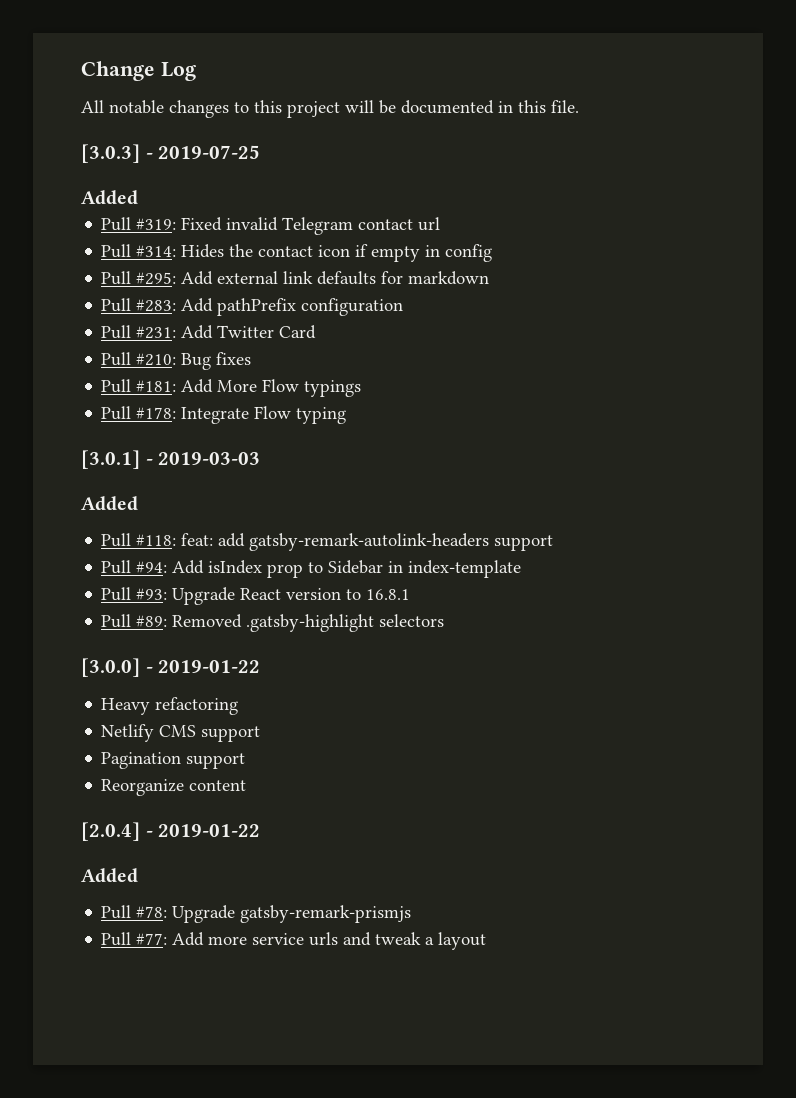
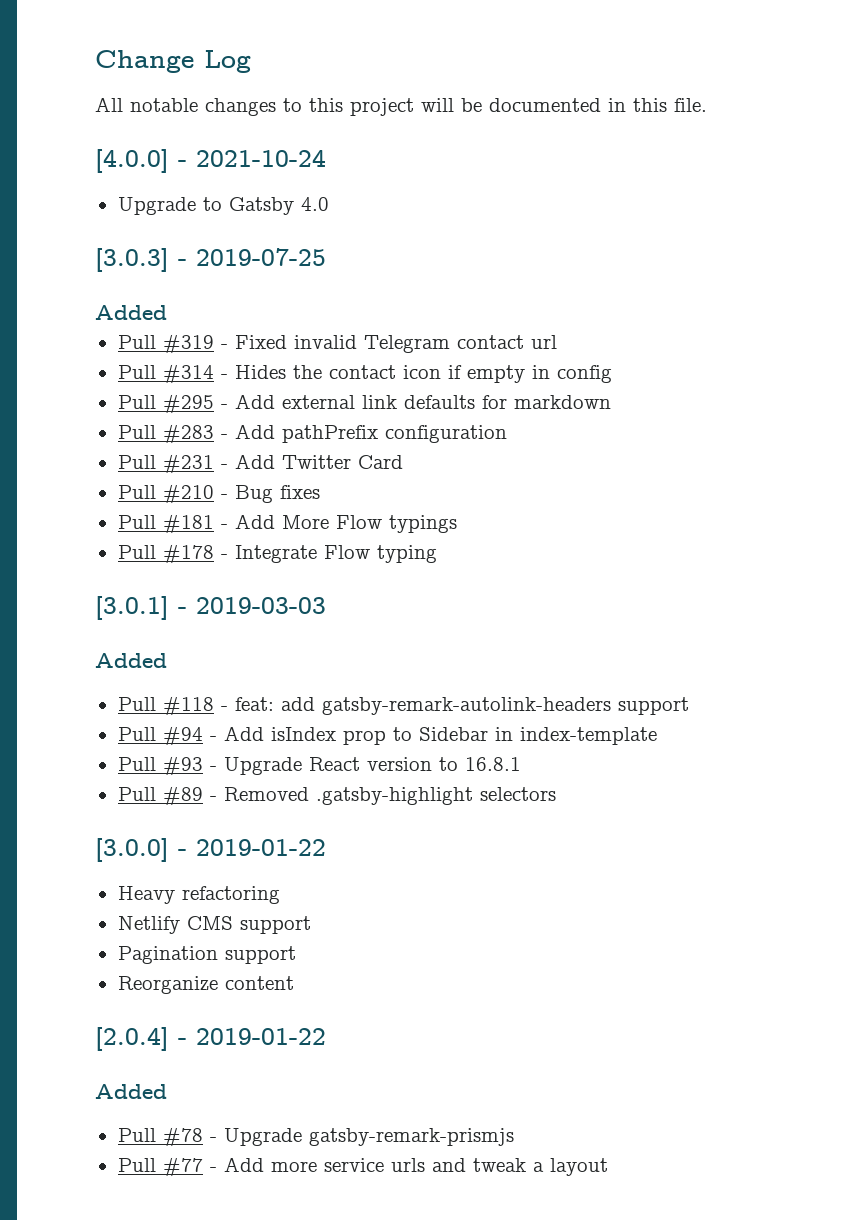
+ [4.0.0] - 2021-10-24
+ Upgrade to Gatsby 4.0
- Pull #319: Fixed invalid Telegram contact url
+ Pull #319 - Fixed invalid Telegram contact url
- Pull #314: Hides the contact icon if empty in config
+ Pull #314 - Hides the contact icon if empty in config
- Pull #295: Add external link defaults for markdown
+ Pull #295 - Add external link defaults for markdown
- Pull #283: Add pathPrefix configuration
+ Pull #283 - Add pathPrefix configuration
- Pull #231: Add Twitter Card
+ Pull #231 - Add Twitter Card
- Pull #210: Bug fixes
+ Pull #210 - Bug fixes
- Pull #181: Add More Flow typings
+ Pull #181 - Add More Flow typings
- Pull #178: Integrate Flow typing
+ Pull #178 - Integrate Flow typing
- Pull #118: feat: add gatsby-remark-autolink-headers support
+ Pull #118 - feat: add gatsby-remark-autolink-headers support
- Pull #94: Add isIndex prop to Sidebar in index-template
+ Pull #94 - Add isIndex prop to Sidebar in index-template
- Pull #93: Upgrade React version to 16.8.1
+ Pull #93 - Upgrade React version to 16.8.1
- Pull #89: Removed .gatsby-highlight selectors
+ Pull #89 - Removed .gatsby-highlight selectors
- Pull #78: Upgrade gatsby-remark-prismjs
+ Pull #78 - Upgrade gatsby-remark-prismjs
- Pull #77: Add more service urls and tweak a layout
+ Pull #77 - Add more service urls and tweak a layout

